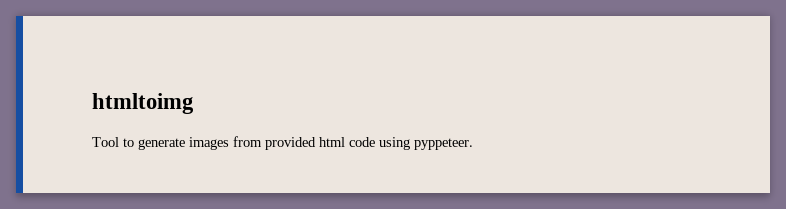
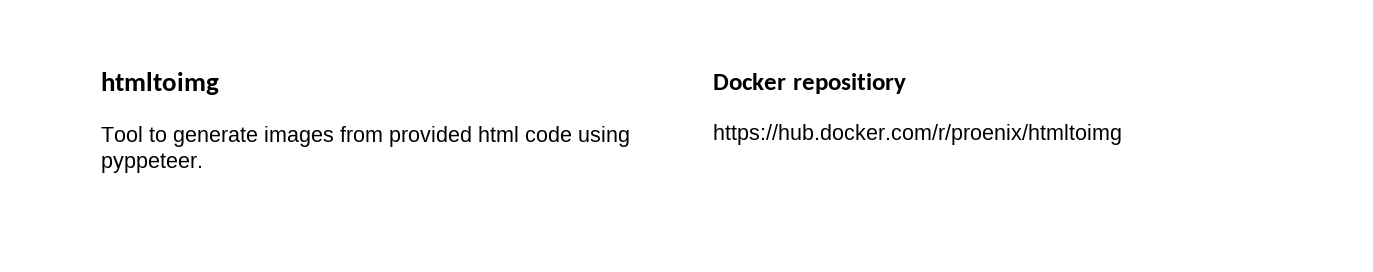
+ Docker repositiory
+ https://hub.docker.com/r/proenix/htmltoimg

